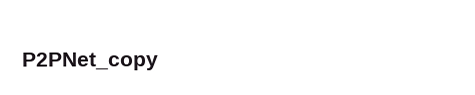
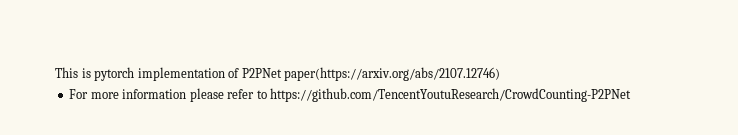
- P2PNet_copy
+ This is pytorch implementation of P2PNet paper(https://arxiv.org/abs/2107.12746)
+ For more information please refer to https://github.com/TencentYoutuResearch/CrowdCounting-P2PNet

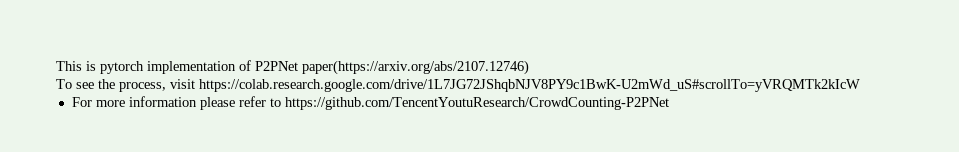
+ To see the process, visit https://colab.research.google.com/drive/1L7JG72JShqbNJV8PY9c1BwK-U2mWd_uS#scrollTo=yVRQMTk2kIcW

